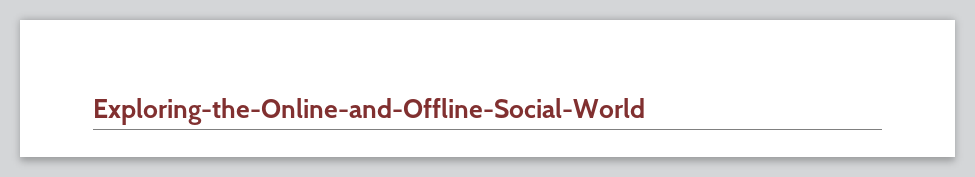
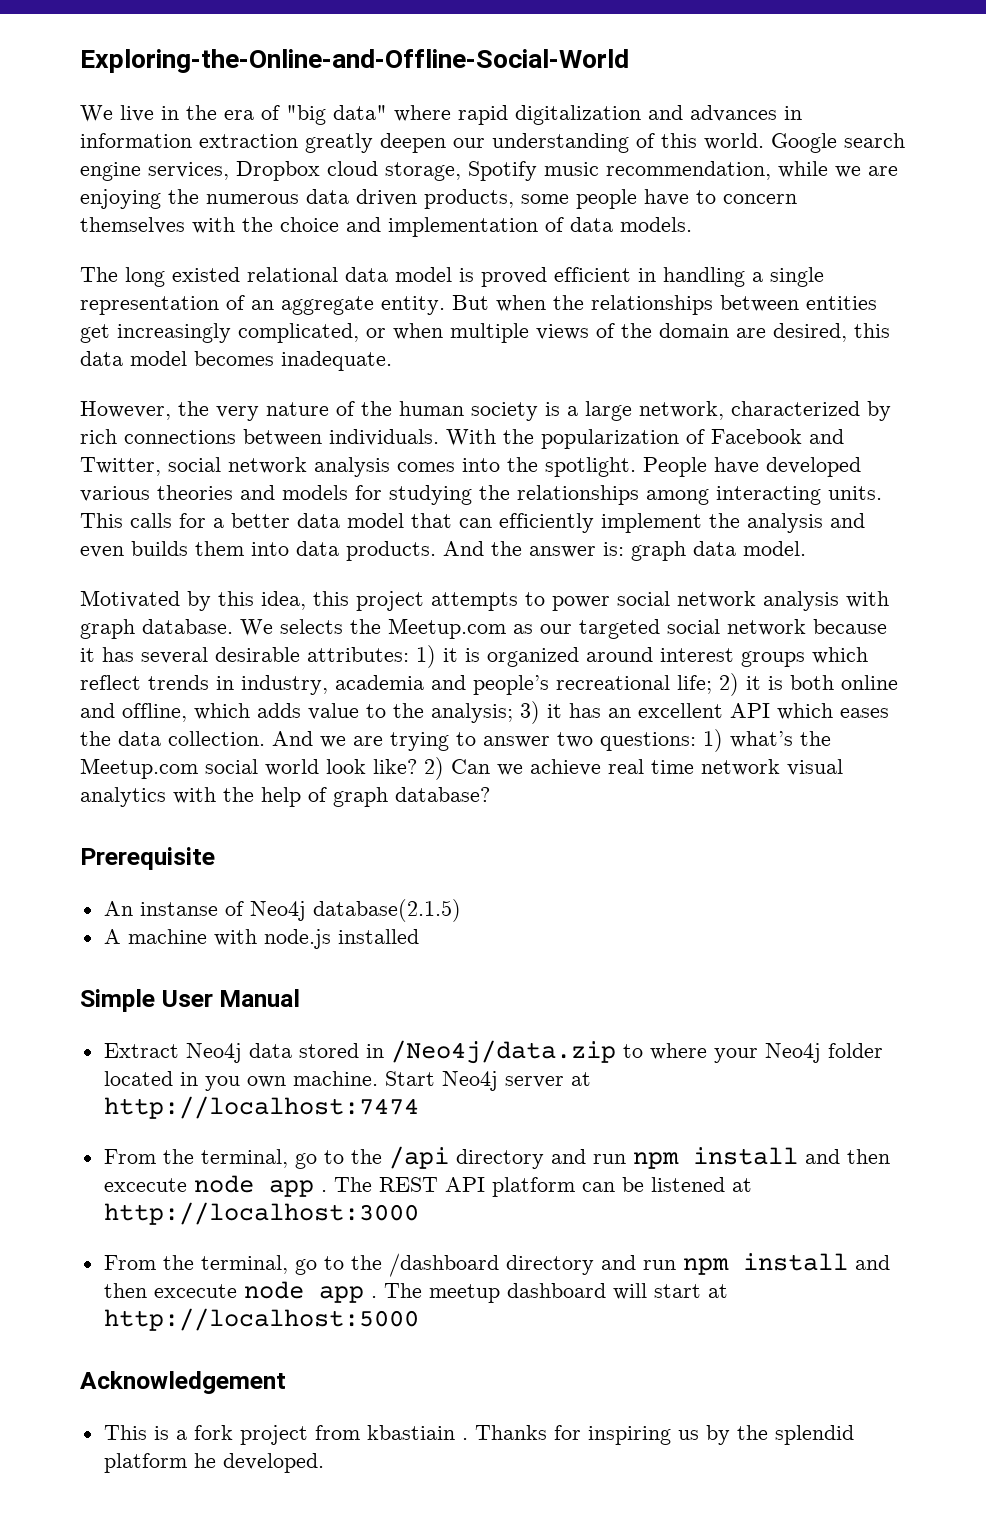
+ We live in the era of "big data" where rapid digitalization and advances in information extraction greatly deepen our understanding of this world. Google search engine services, Dropbox cloud storage, Spotify music recommendation, while we are enjoying the numerous data driven products, some people have to concern themselves with the choice and implementation of data models.
+ The long existed relational data model is proved efficient in handling a single representation of an aggregate entity. But when the relationships between entities get increasingly complicated, or when multiple views of the domain are desired, this data model becomes inadequate.
+ However, the very nature of the human society is a large network, characterized by rich connections between individuals. With the popularization of Facebook and Twitter, social network analysis comes into the spotlight. People have developed various theories and models for studying the relationships among interacting units. This calls for a better data model that can efficiently implement the analysis and even builds them into data products. And the answer is: graph data model.
+ Motivated by this idea, this project attempts to power social network analysis with graph database. We selects the Meetup.com as our targeted social network because it has several desirable attributes: 1) it is organized around interest groups which reflect trends in industry, academia and people’s recreational life; 2) it is both online and offline, which adds value to the analysis; 3) it has an excellent API which eases the data collection. And we are trying to answer two questions: 1) what’s the Meetup.com social world look like? 2) Can we achieve real time network visual analytics with the help of graph database?
+ Prerequisite
+ An instanse of Neo4j database(2.1.5)
+ A machine with node.js installed
+ Simple User Manual
+ Extract Neo4j data stored in /Neo4j/data.zip to where your Neo4j folder located in you own machine. Start Neo4j server at http://localhost:7474
+ From the terminal, go to the /api directory and run npm install and then excecute node app . The REST API platform can be listened at http://localhost:3000
+ From the terminal, go to the /dashboard directory and run npm install and then excecute node app . The meetup dashboard will start at http://localhost:5000
+ Acknowledgement
+ This is a fork project from kbastiain . Thanks for inspiring us by the splendid platform he developed.

